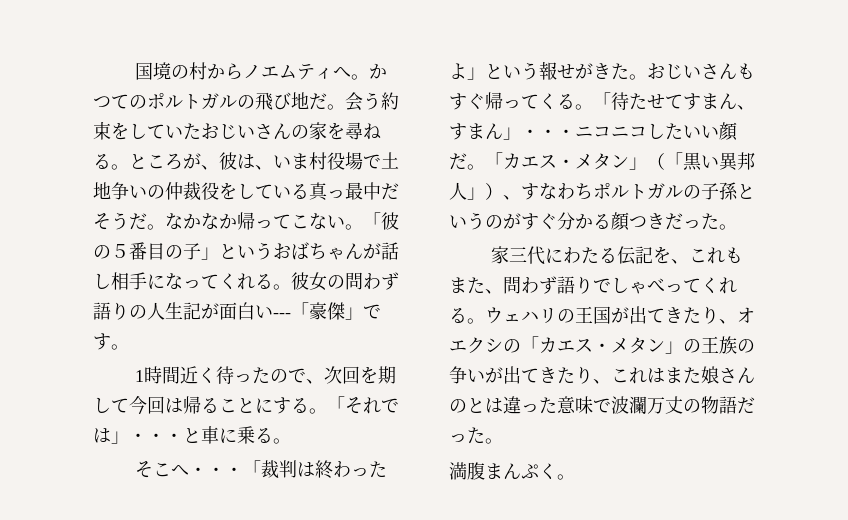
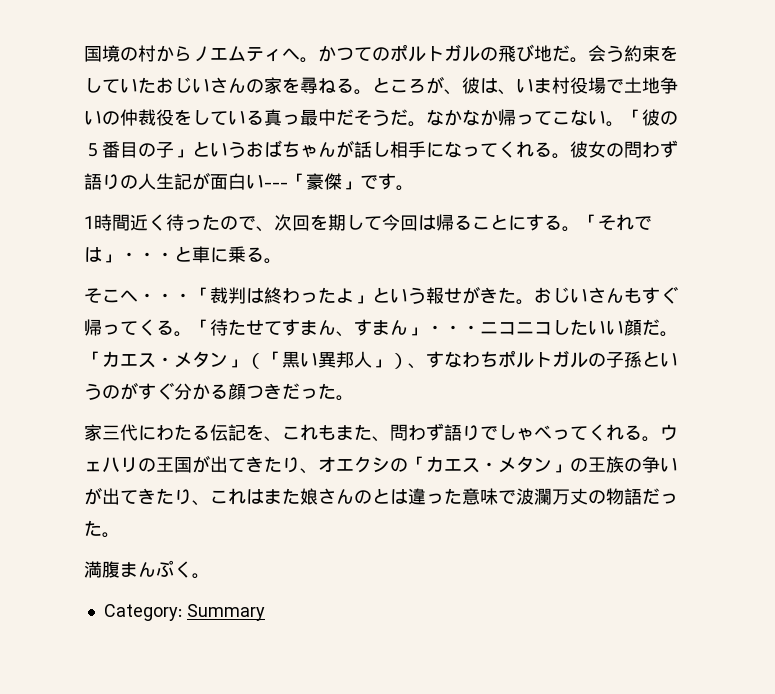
+ Category: Summary

